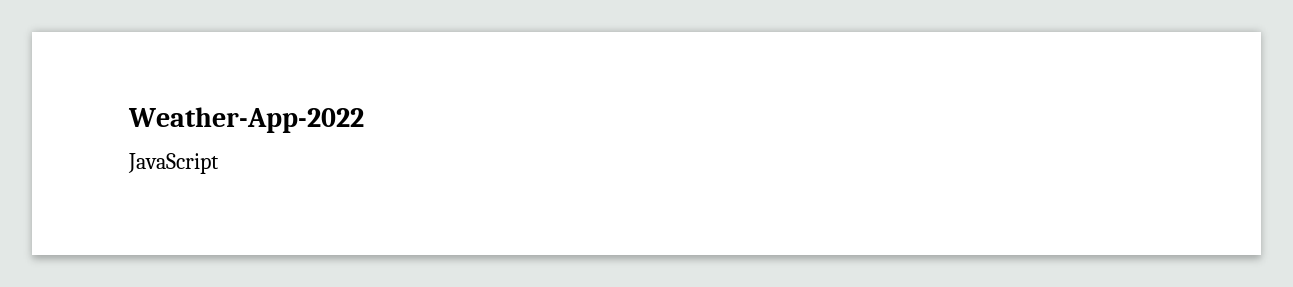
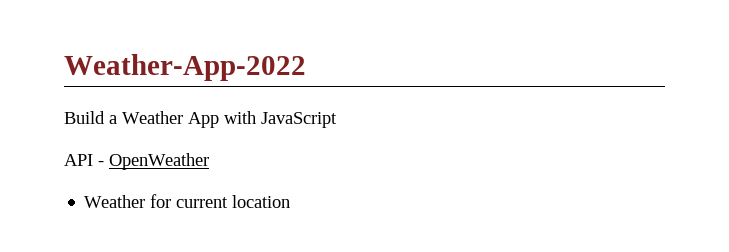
- JavaScript
+ Build a Weather App with JavaScript
+ API - OpenWeather
+ Weather for current location

